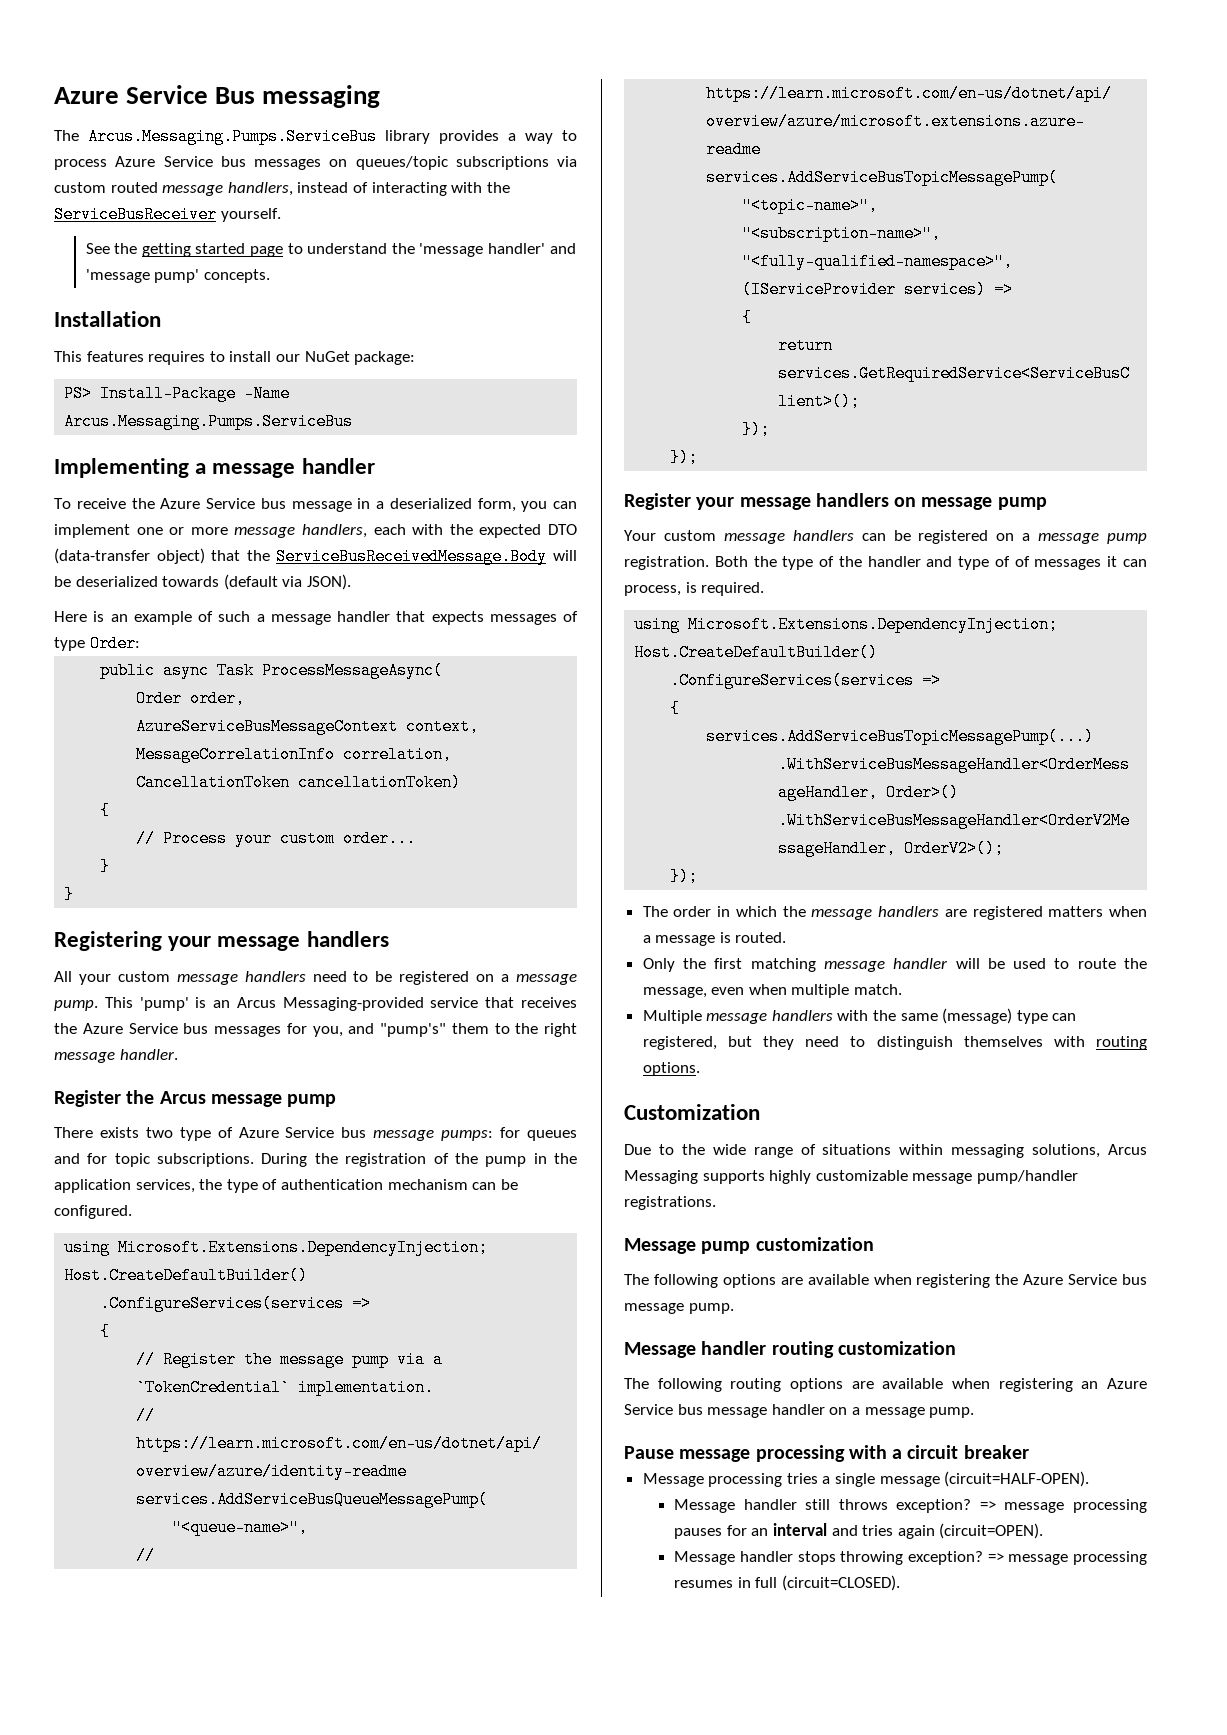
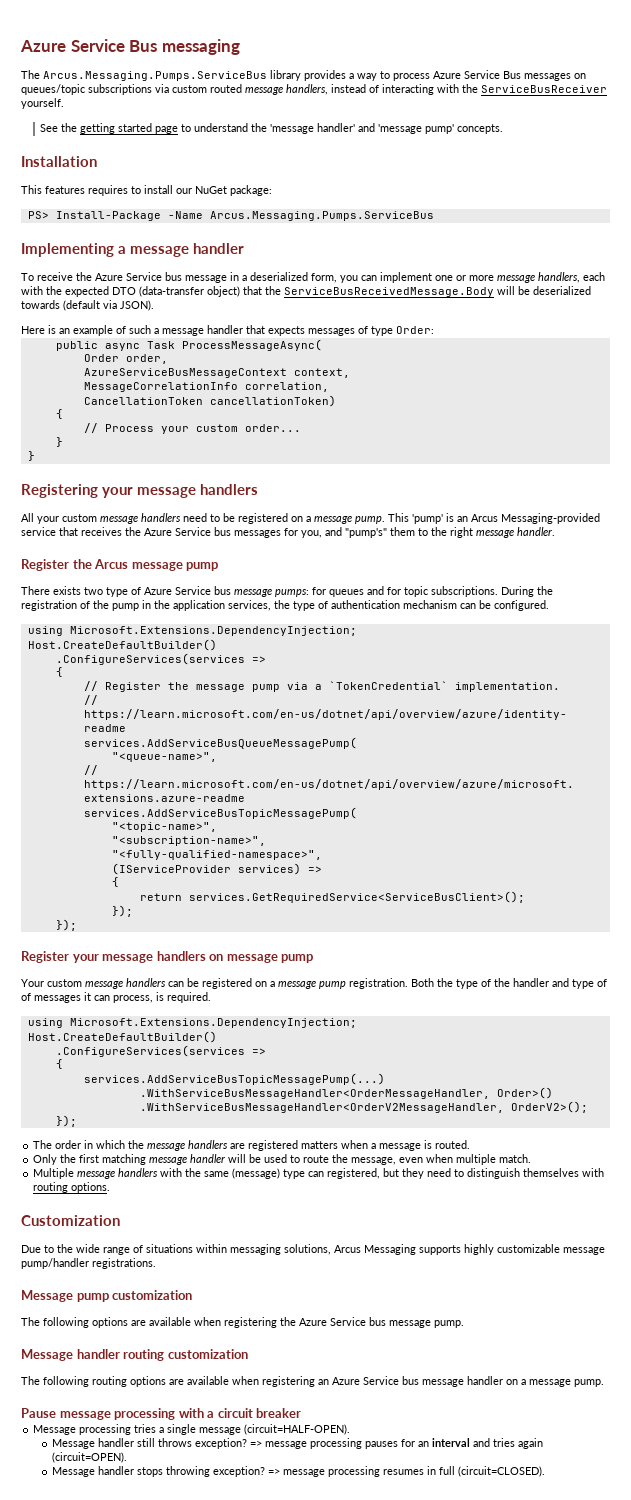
- The Arcus.Messaging.Pumps.ServiceBus library provides a way to process Azure Service bus messages on queues/topic subscriptions via custom routed message handlers, instead of interacting with the ServiceBusReceiver yourself.
+ The Arcus.Messaging.Pumps.ServiceBus library provides a way to process Azure Service Bus messages on queues/topic subscriptions via custom routed message handlers, instead of interacting with the ServiceBusReceiver yourself.

